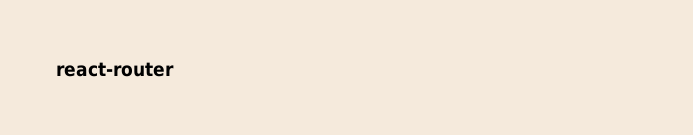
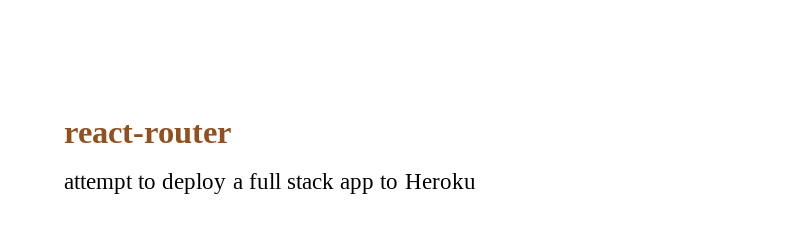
+ attempt to deploy a full stack app to Heroku

